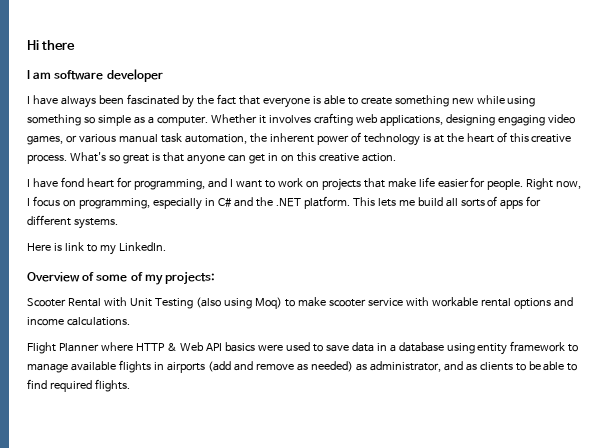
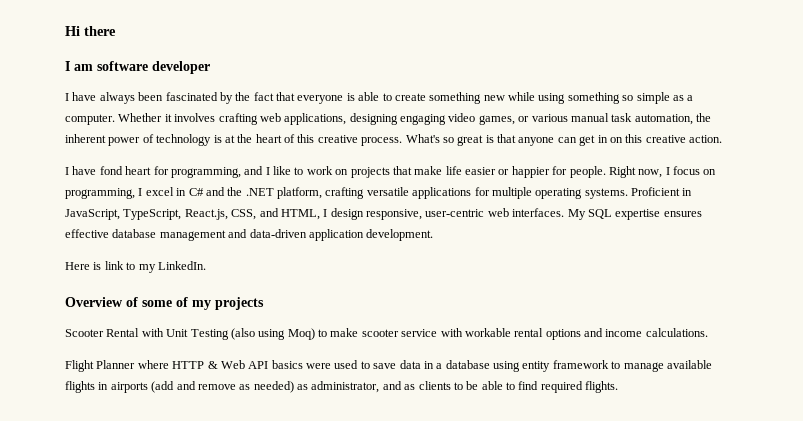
- I have fond heart for programming, and I want to work on projects that make life easier for people.
+ I have fond heart for programming, and I like to work on projects that make life easier or happier for people.
- Right now, I focus on programming, especially in C# and the .NET platform. This lets me build all sorts of apps for different systems.
+ Right now, I focus on programming, I excel in C# and the .NET platform, crafting versatile applications for multiple operating systems. Proficient in JavaScript, TypeScript, React.js, CSS, and HTML, I design responsive, user-centric web interfaces. My SQL expertise ensures effective database management and data-driven application development.
- Overview of some of my projects:
+ Overview of some of my projects

